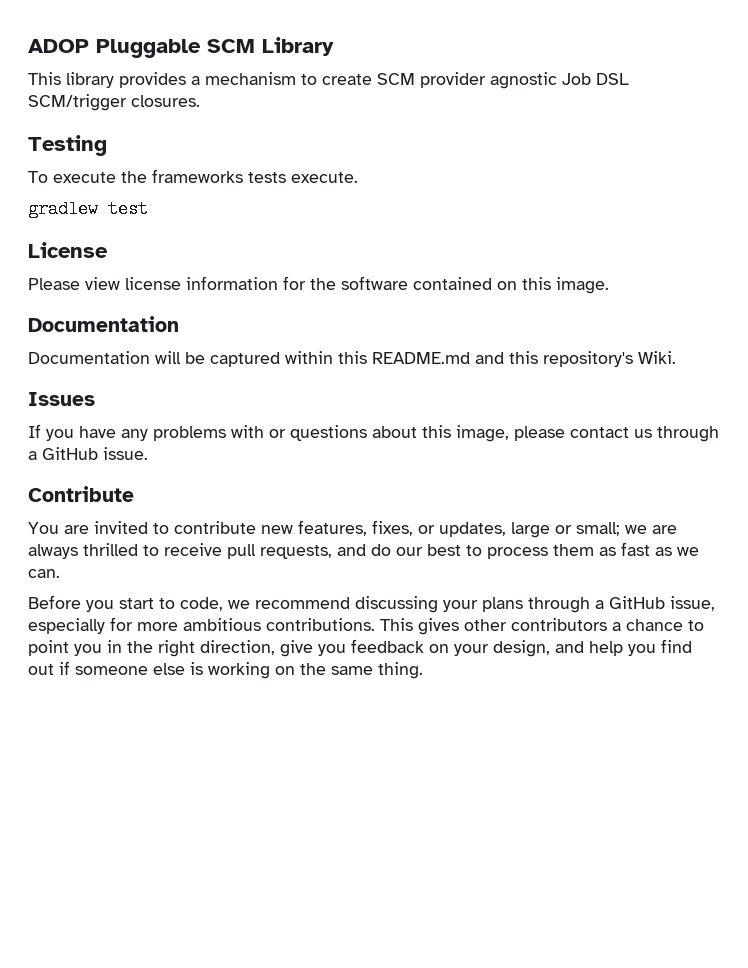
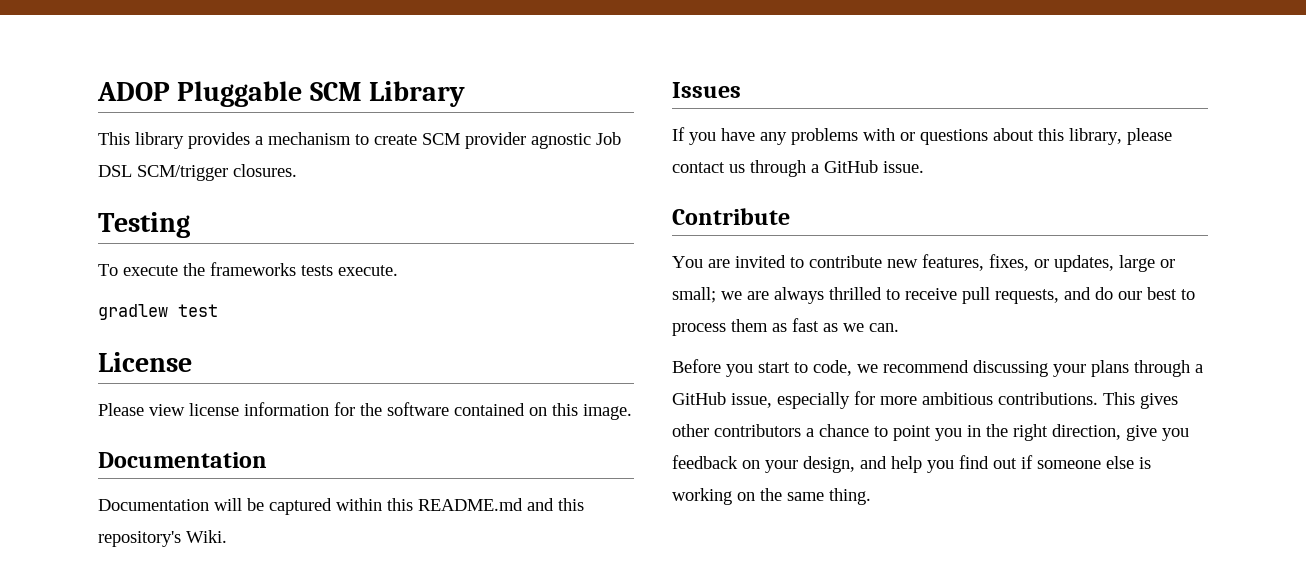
- If you have any problems with or questions about this image, please contact us through a GitHub issue.
+ If you have any problems with or questions about this library, please contact us through a GitHub issue.

